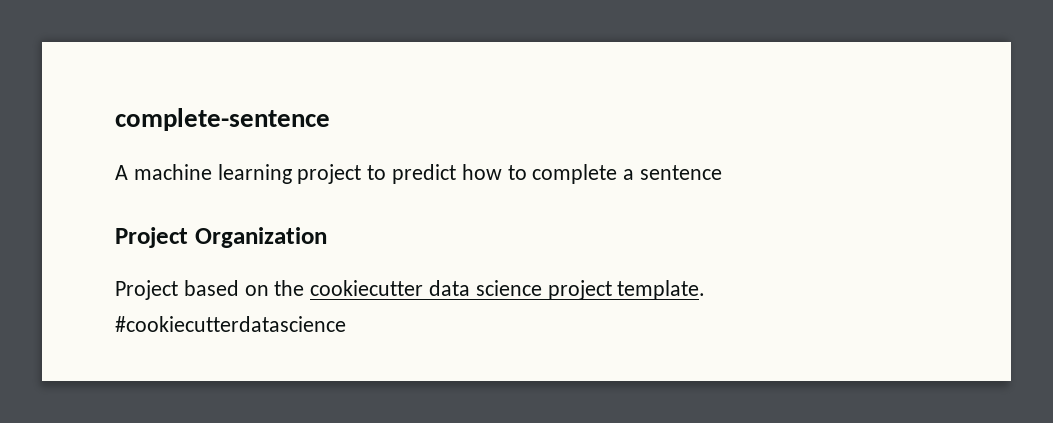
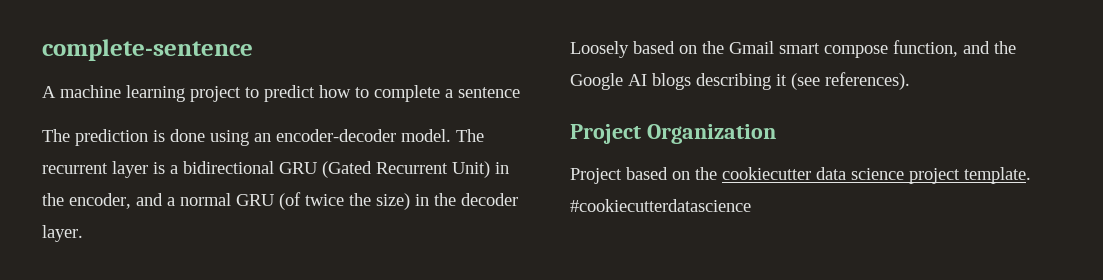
+ The prediction is done using an encoder-decoder model. The recurrent layer is a bidirectional GRU (Gated Recurrent Unit) in the encoder, and a normal GRU (of twice the size) in the decoder layer.
+ Loosely based on the Gmail smart compose function, and the Google AI blogs describing it (see references).

